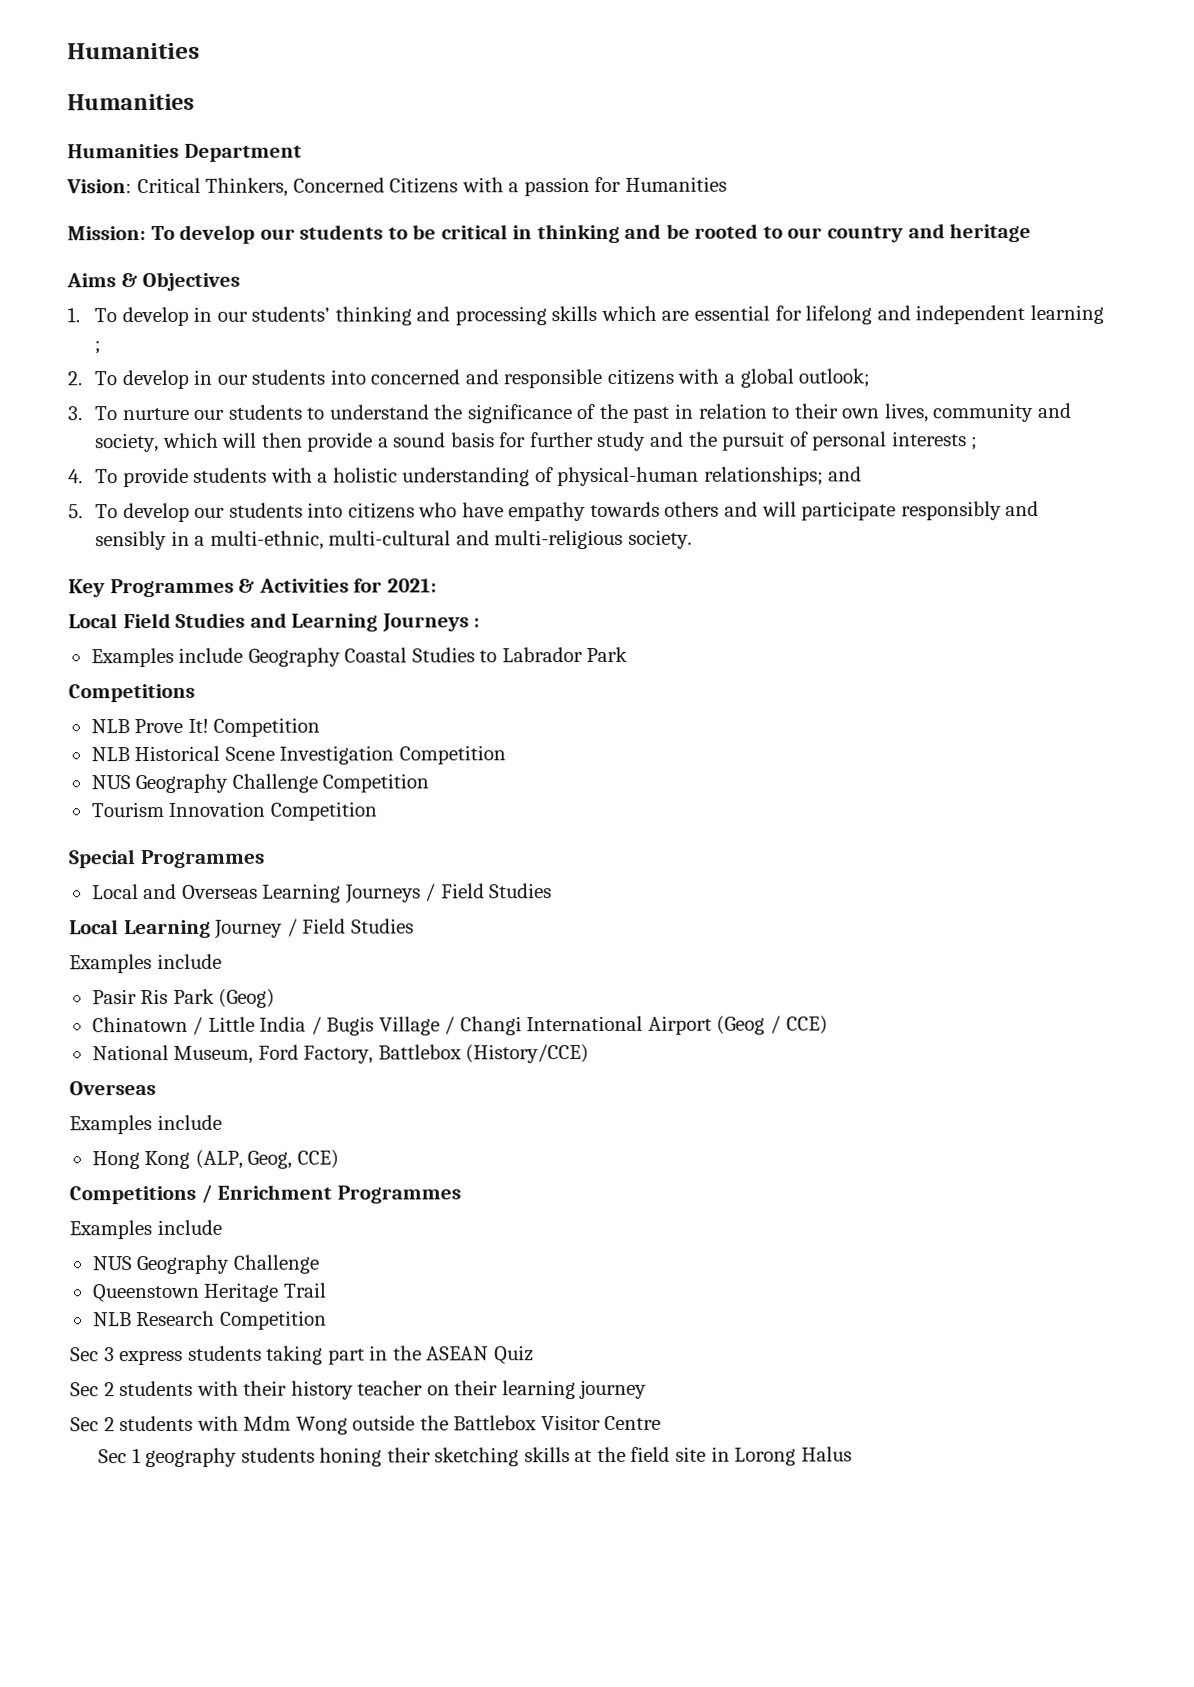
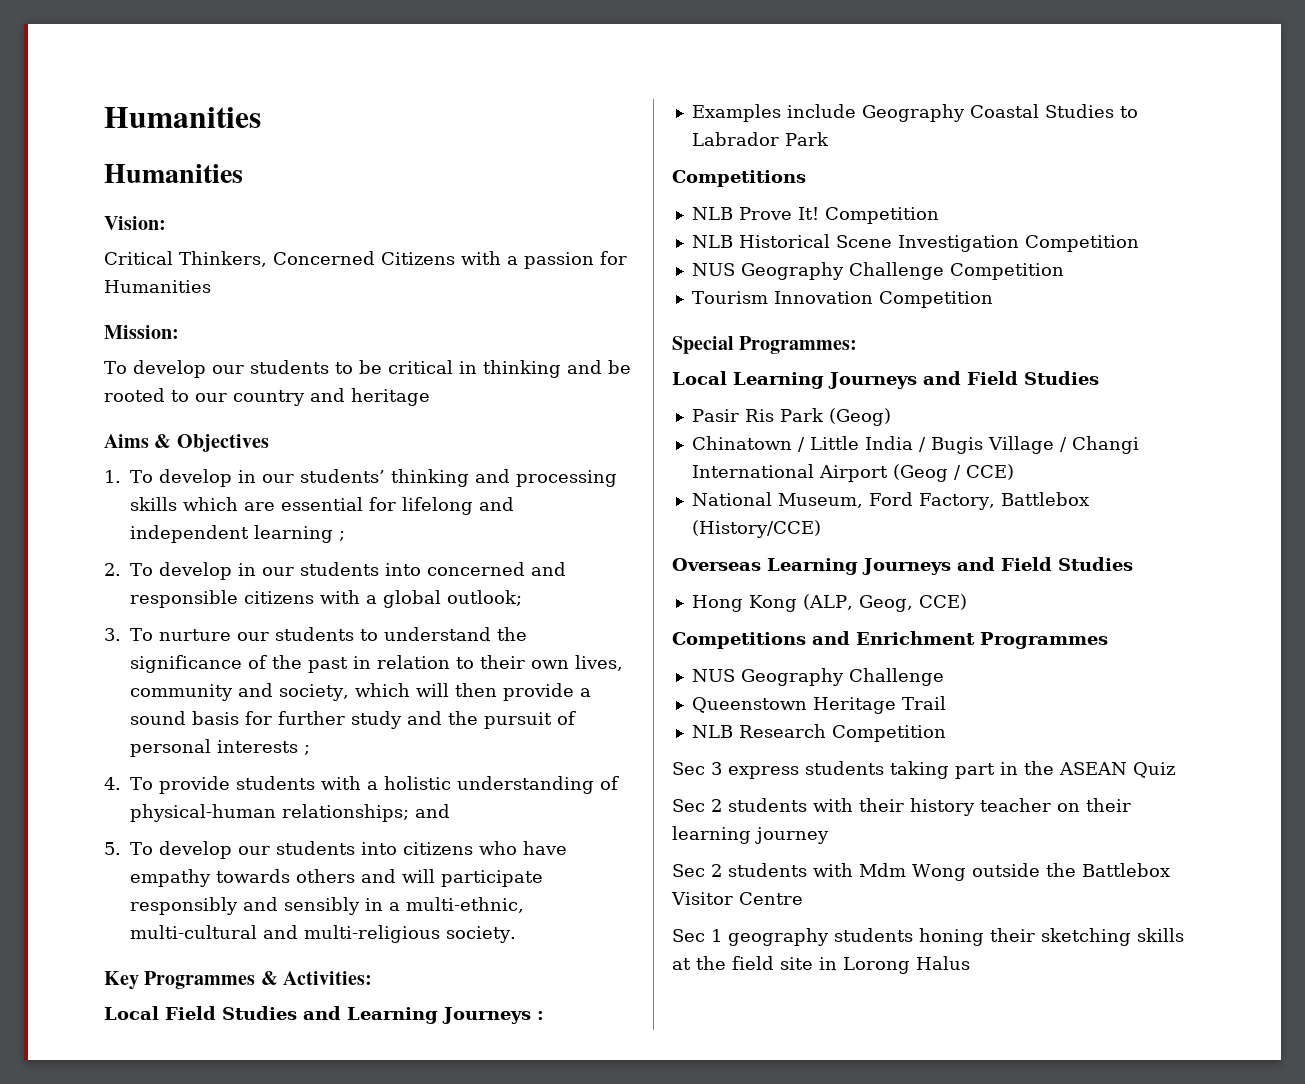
- Humanities Department
- Vision: Critical Thinkers, Concerned Citizens with a passion for Humanities
+ Vision:
+ Critical Thinkers, Concerned Citizens with a passion for Humanities
- Mission: To develop our students to be critical in thinking and be rooted to our country and heritage
+ Mission:
+ To develop our students to be critical in thinking and be rooted to our country and heritage
- Key Programmes & Activities for 2021:
+ Key Programmes & Activities:
- Special Programmes
- Local and Overseas Learning Journeys / Field Studies
+ Special Programmes:
- Local Learning Journey / Field Studies
- Examples include
+ Local Learning Journeys and Field Studies
  National Museum, Ford Factory, Battlebox (History/CCE)
- Overseas
- Examples include
+ Overseas Learning Journeys and Field Studies
- Competitions / Enrichment Programmes
- Examples include
+ Competitions and Enrichment Programmes

